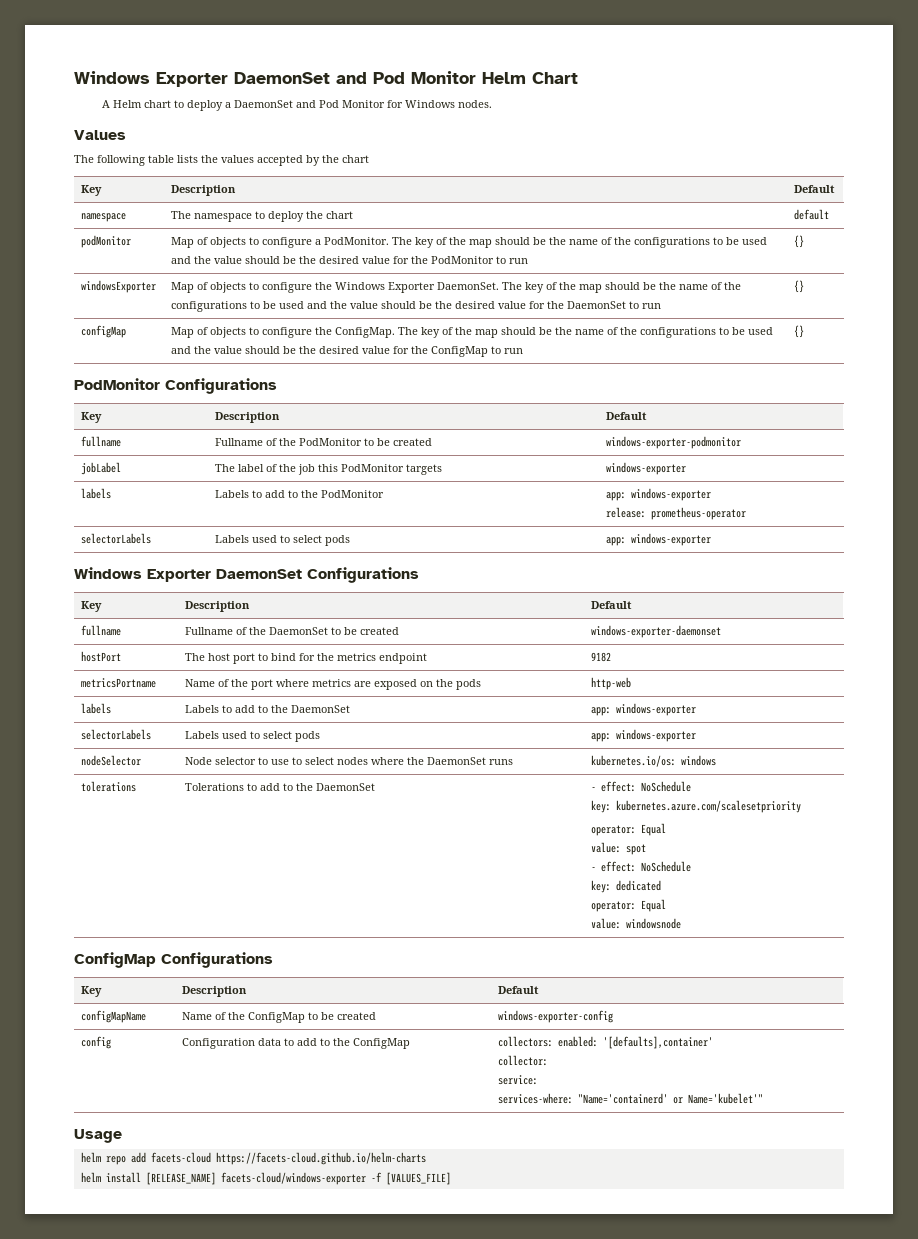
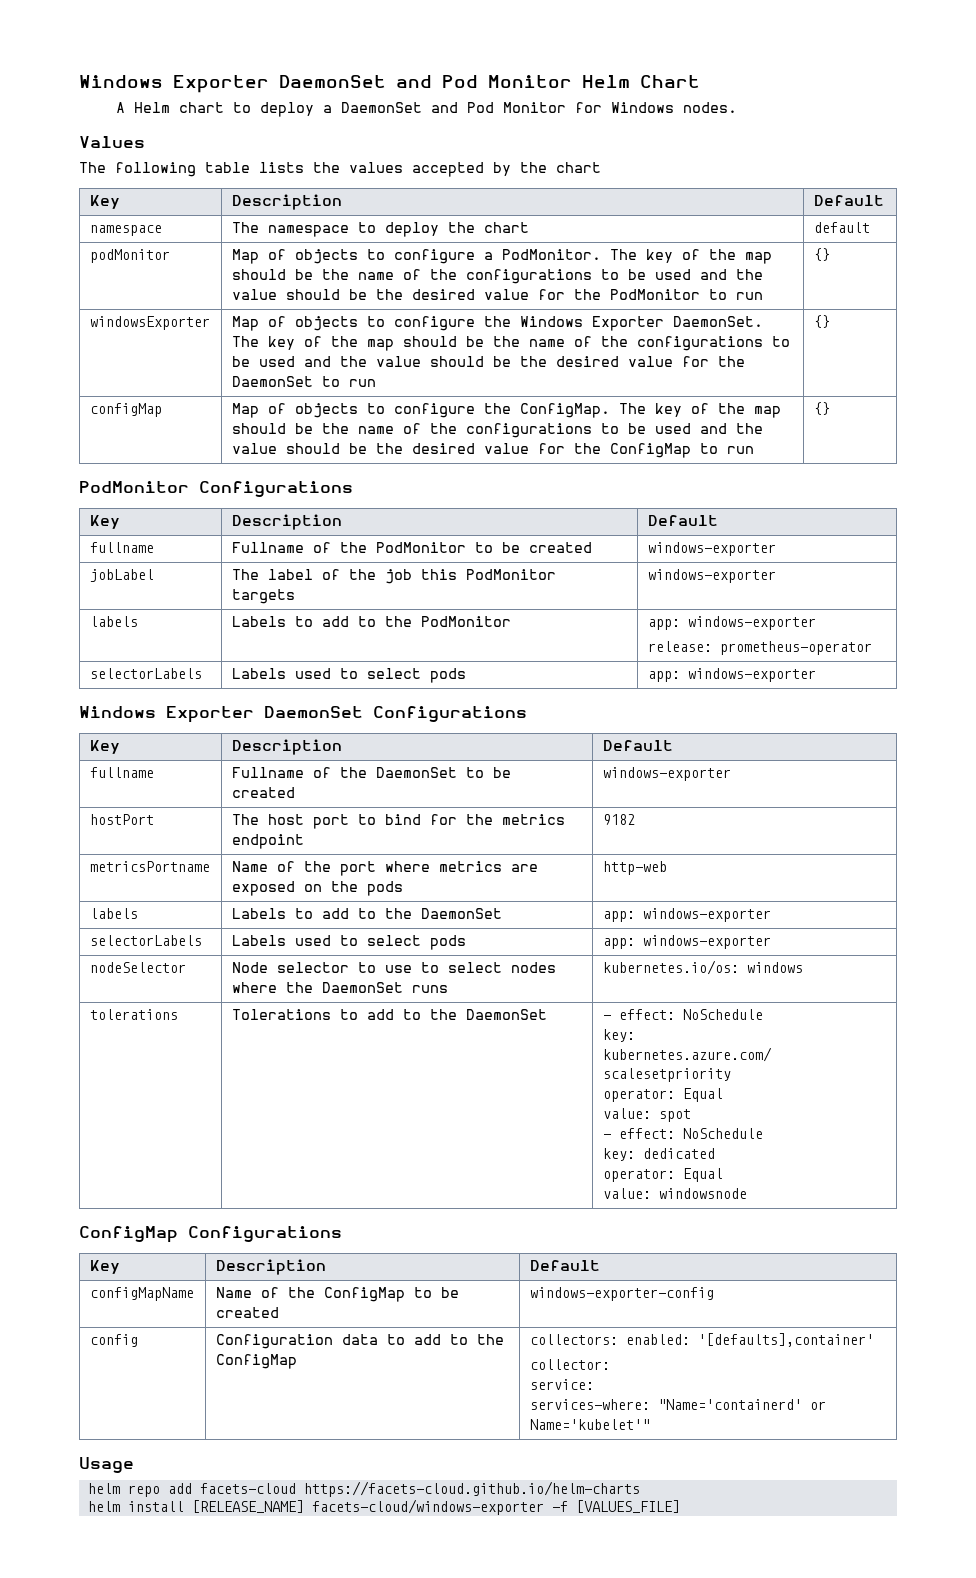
- fullname | Fullname of the PodMonitor to be created | windows-exporter-podmonitor
+ fullname | Fullname of the PodMonitor to be created | windows-exporter
- fullname | Fullname of the DaemonSet to be created | windows-exporter-daemonset
+ fullname | Fullname of the DaemonSet to be created | windows-exporter

